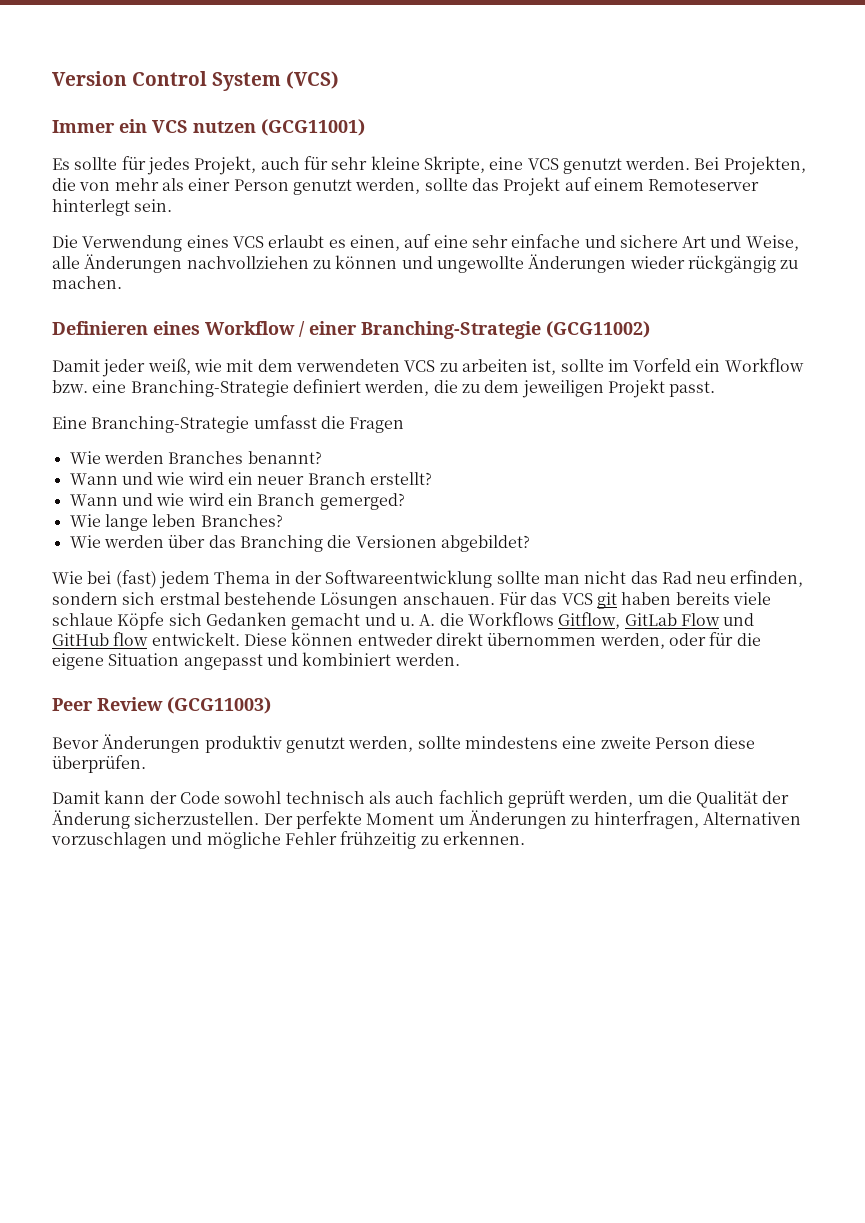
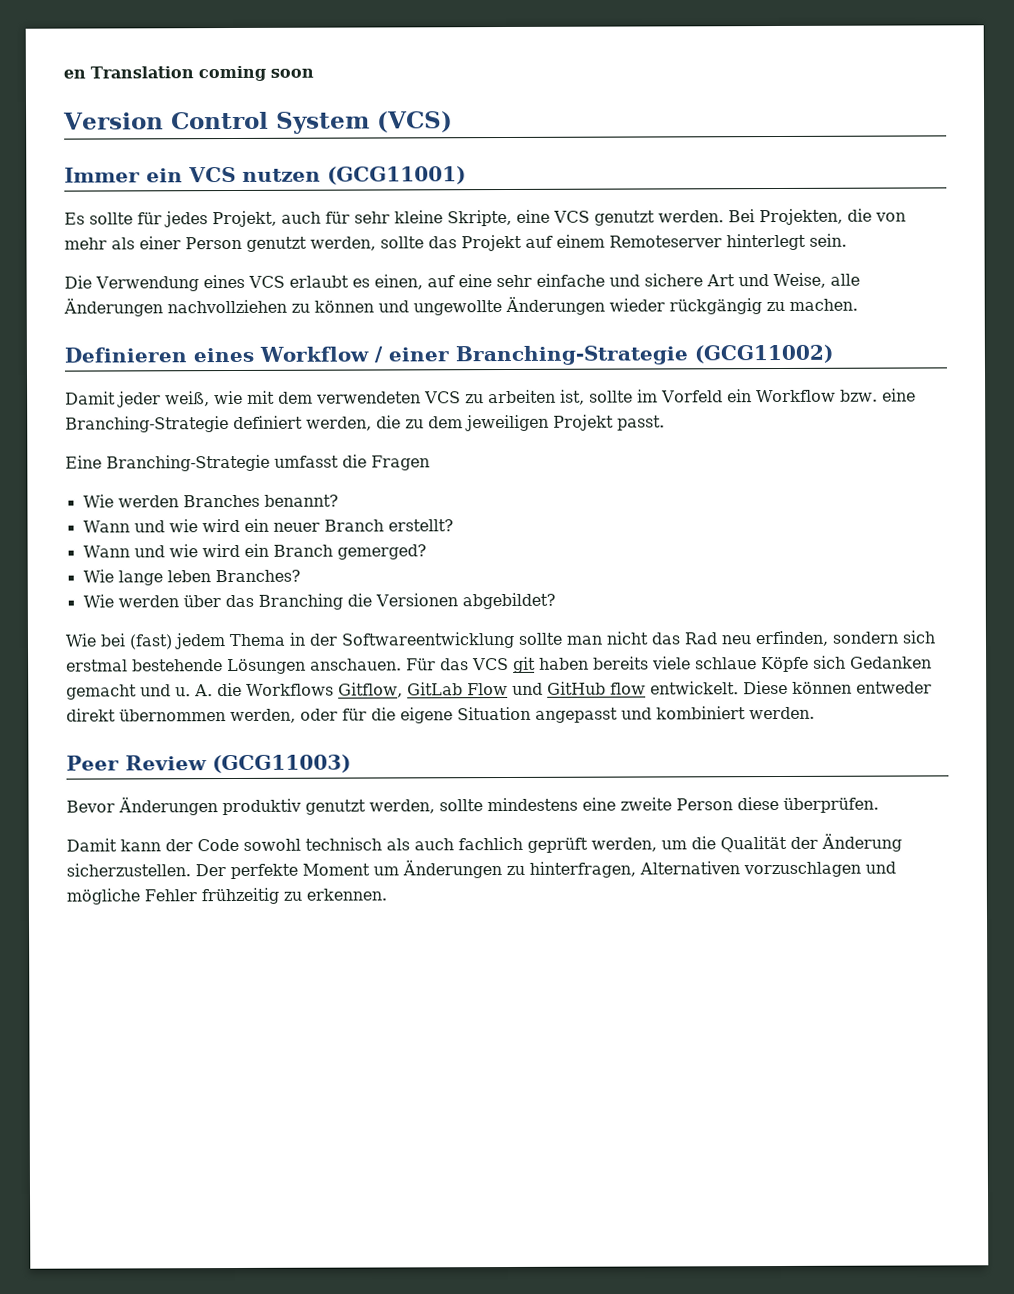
+ en Translation coming soon

